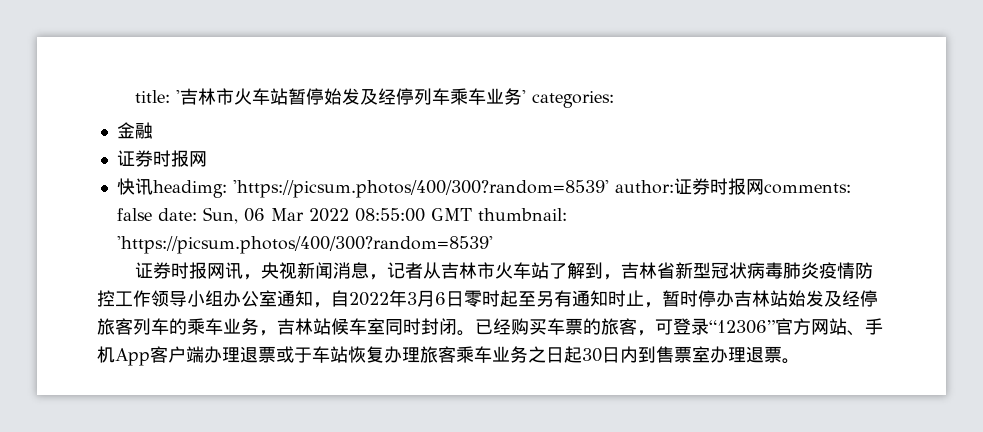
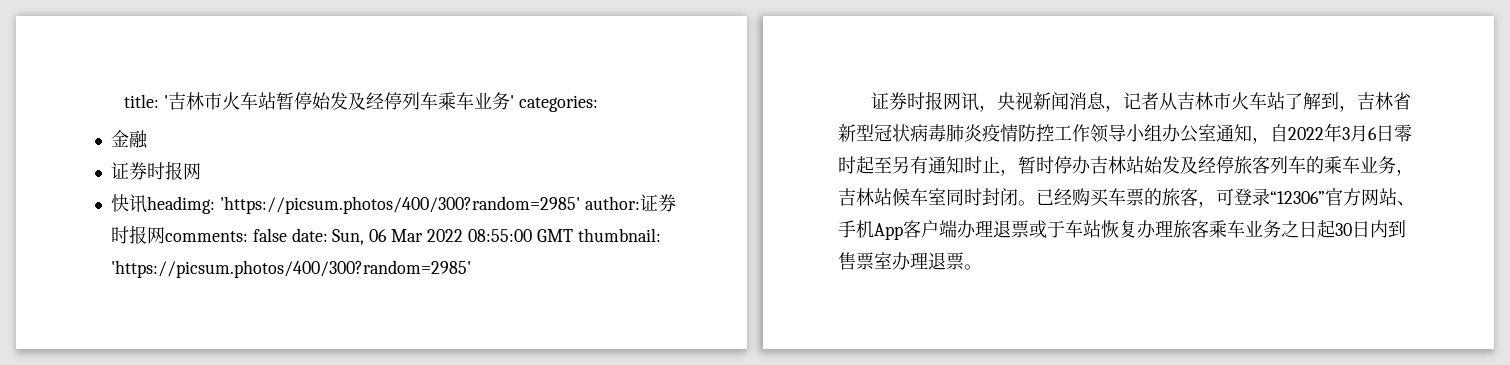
- 快讯headimg: 'https://picsum.photos/400/300?random=8539' author:证券时报网comments: false date: Sun, 06 Mar 2022 08:55:00 GMT thumbnail: 'https://picsum.photos/400/300?random=8539'
+ 快讯headimg: 'https://picsum.photos/400/300?random=2985' author:证券时报网comments: false date: Sun, 06 Mar 2022 08:55:00 GMT thumbnail: 'https://picsum.photos/400/300?random=2985'

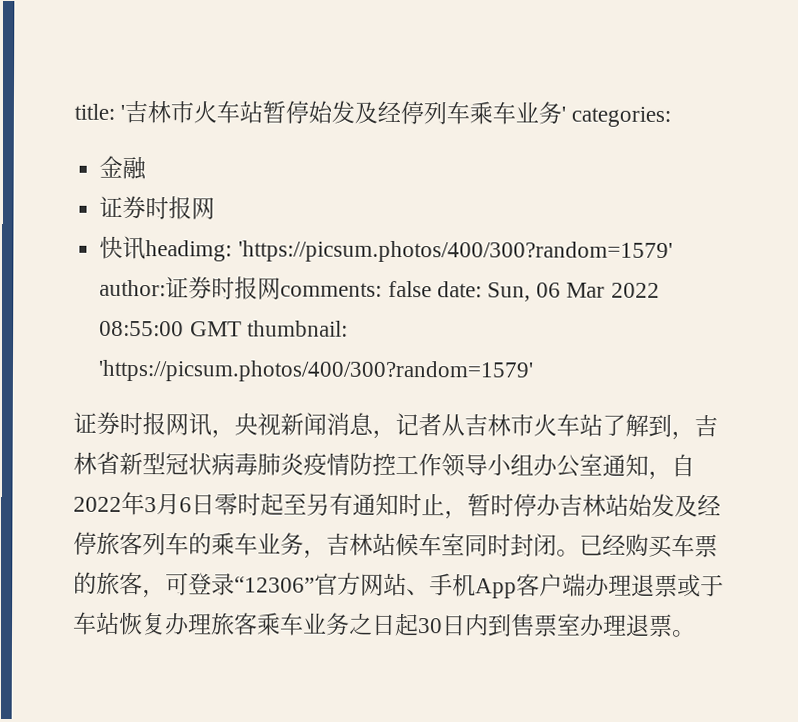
- 快讯headimg: 'https://picsum.photos/400/300?random=2985' author:证券时报网comments: false date: Sun, 06 Mar 2022 08:55:00 GMT thumbnail: 'https://picsum.photos/400/300?random=2985'
+ 快讯headimg: 'https://picsum.photos/400/300?random=1579' author:证券时报网comments: false date: Sun, 06 Mar 2022 08:55:00 GMT thumbnail: 'https://picsum.photos/400/300?random=1579'

